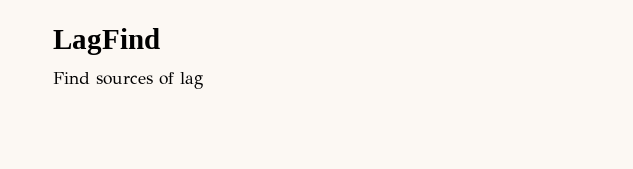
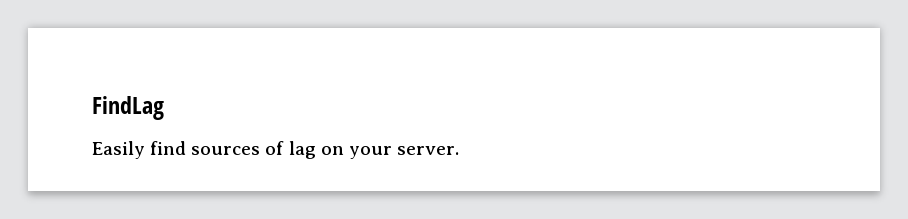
- LagFind
- Find sources of lag
+ FindLag
+ Easily find sources of lag on your server.

